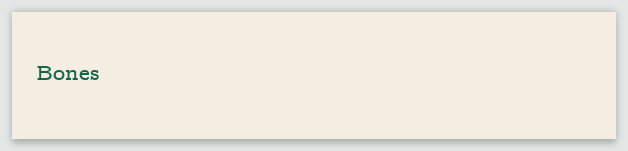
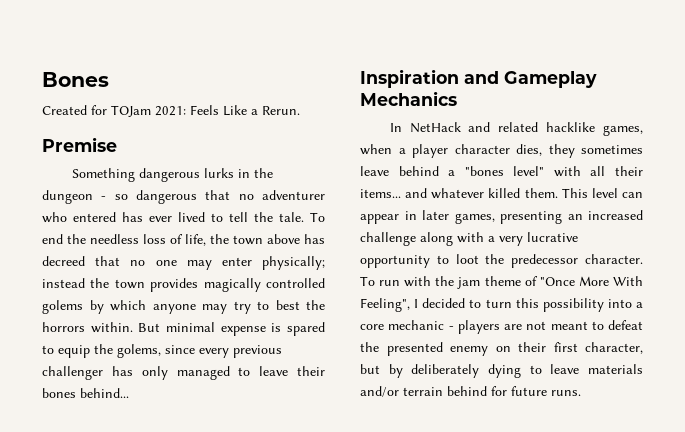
+ Created for TOJam 2021: Feels Like a Rerun.
+ Premise
+ Something dangerous lurks in the dungeon - so dangerous that no adventurer who entered has ever lived to tell the tale. To end the needless loss of life, the town above has decreed that no one may enter physically; instead the town provides magically controlled golems by which anyone may try to best the horrors within. But minimal expense is spared to equip the golems, since every previous challenger has only managed to leave their bones behind...
+ Inspiration and Gameplay Mechanics
+ In NetHack and related hacklike games, when a player character dies, they sometimes leave behind a "bones level" with all their items... and whatever killed them. This level can appear in later games, presenting an increased challenge along with a very lucrative opportunity to loot the predecessor character. To run with the jam theme of "Once More With Feeling", I decided to turn this possibility into a core mechanic - players are not meant to defeat the presented enemy on their first character, but by deliberately dying to leave materials and/or terrain behind for future runs.

